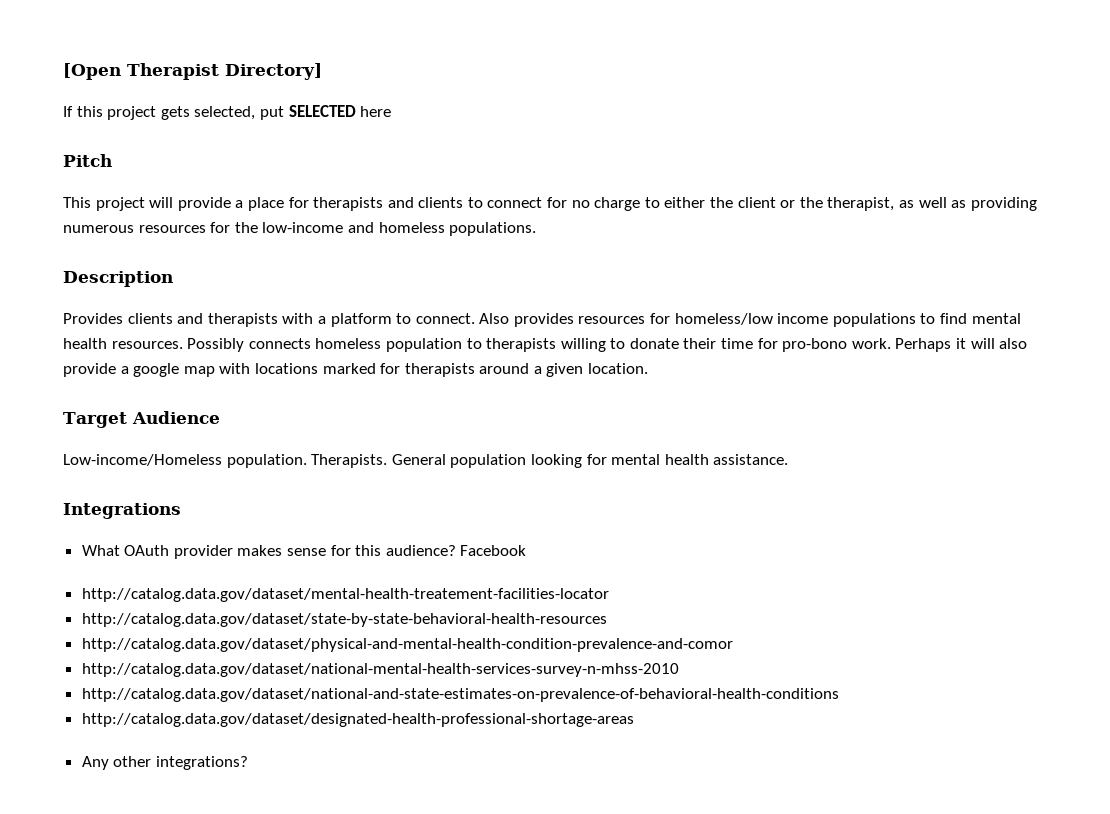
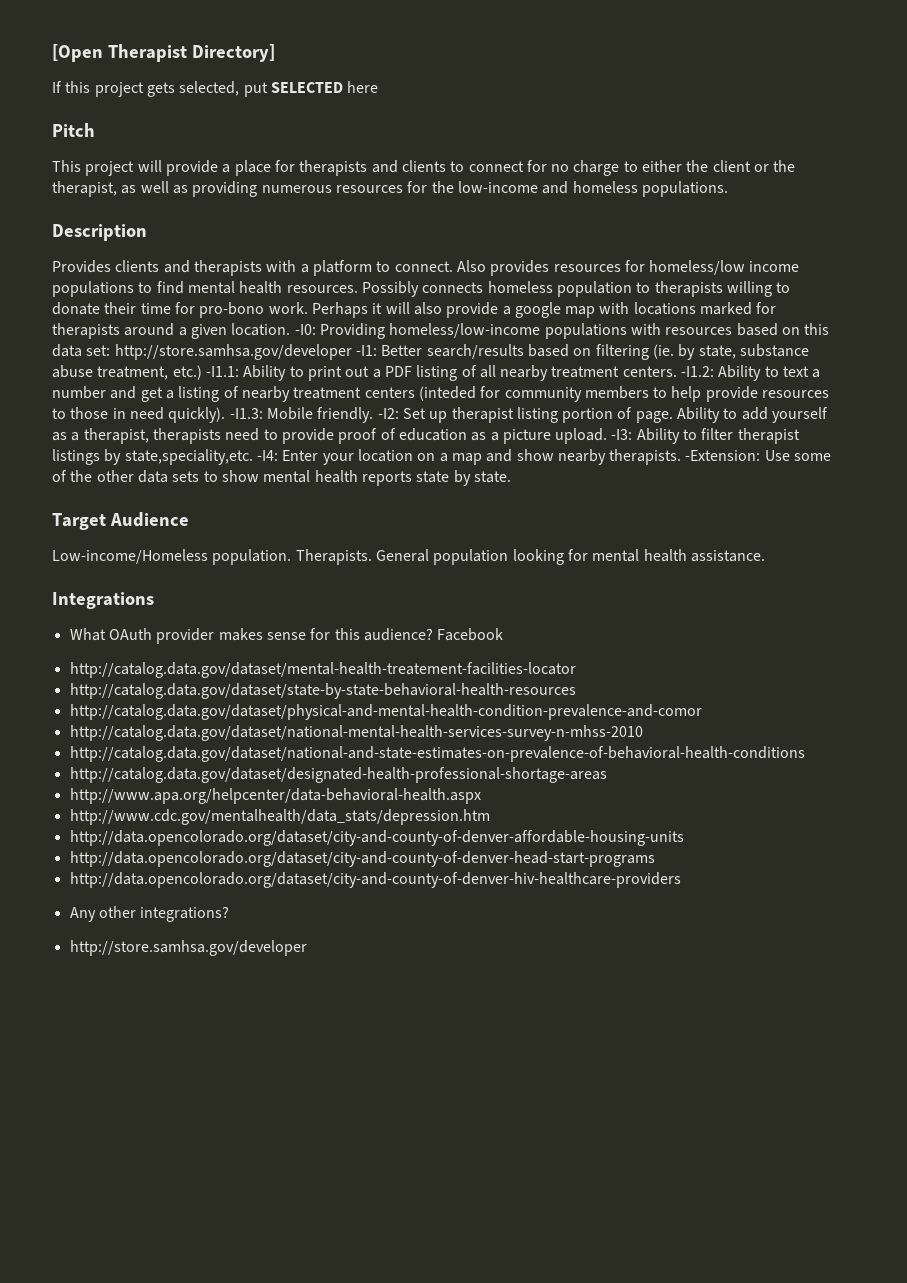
+ -I0: Providing homeless/low-income populations with resources based on this data set: http://store.samhsa.gov/developer -I1: Better search/results based on filtering (ie. by state, substance abuse treatment, etc.) -I1.1: Ability to print out a PDF listing of all nearby treatment centers. -I1.2: Ability to text a number and get a listing of nearby treatment centers (inteded for community members to help provide resources to those in need quickly). -I1.3: Mobile friendly. -I2: Set up therapist listing portion of page. Ability to add yourself as a therapist, therapists need to provide proof of education as a picture upload. -I3: Ability to filter therapist listings by state,speciality,etc. -I4: Enter your location on a map and show nearby therapists. -Extension: Use some of the other data sets to show mental health reports state by state.
+ http://www.apa.org/helpcenter/data-behavioral-health.aspx
+ http://www.cdc.gov/mentalhealth/data_stats/depression.htm
+ http://data.opencolorado.org/dataset/city-and-county-of-denver-affordable-housing-units
+ http://data.opencolorado.org/dataset/city-and-county-of-denver-head-start-programs
+ http://data.opencolorado.org/dataset/city-and-county-of-denver-hiv-healthcare-providers
  Any other integrations?
+ http://store.samhsa.gov/developer

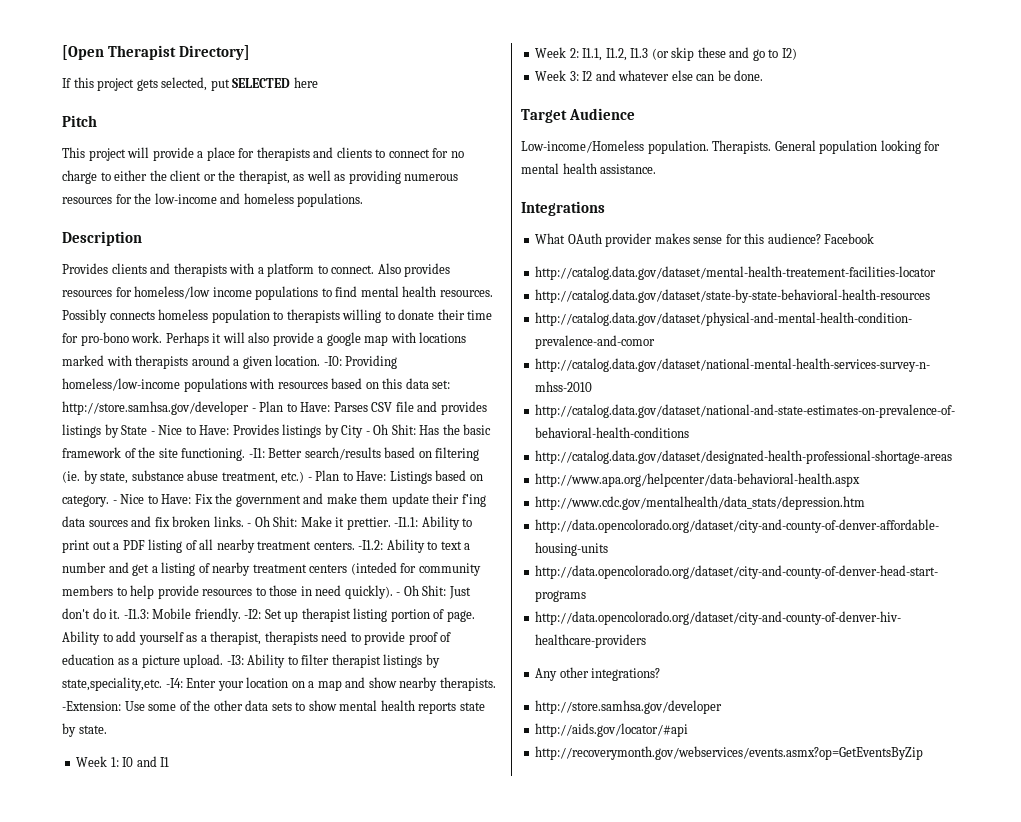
- Perhaps it will also provide a google map with locations marked for therapists around a given location.
+ Perhaps it will also provide a google map with locations marked with therapists around a given location.
- -I0: Providing homeless/low-income populations with resources based on this data set: http://store.samhsa.gov/developer -I1: Better search/results based on filtering (ie. by state, substance abuse treatment, etc.) -I1.1: Ability to print out a PDF listing of all nearby treatment centers.
+ -I0: Providing homeless/low-income populations with resources based on this data set: http://store.samhsa.gov/developer - Plan to Have: Parses CSV file and provides listings by State - Nice to Have: Provides listings by City - Oh Shit: Has the basic framework of the site functioning. -I1: Better search/results based on filtering (ie. by state, substance abuse treatment, etc.) - Plan to Have: Listings based on category. - Nice to Have: Fix the government and make them update their f'ing data sources and fix broken links. - Oh Shit: Make it prettier. -I1.1: Ability to print out a PDF listing of all nearby treatment centers.
+ - Oh Shit: Just don't do it.
+ Week 1: I0 and I1
+ Week 2: I1.1, I1.2, I1.3 (or skip these and go to I2)
+ Week 3: I2 and whatever else can be done.
+ http://aids.gov/locator/#api
+ http://recoverymonth.gov/webservices/events.asmx?op=GetEventsByZip

